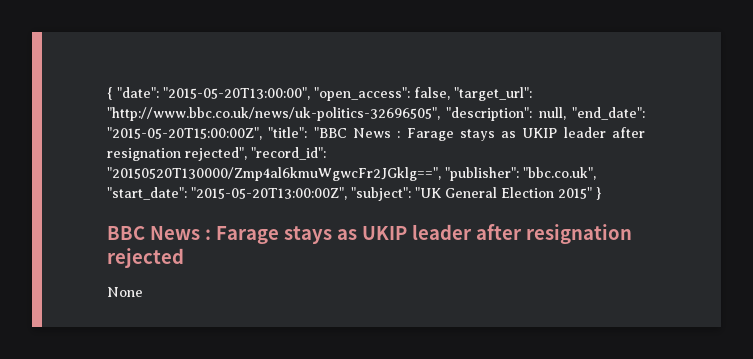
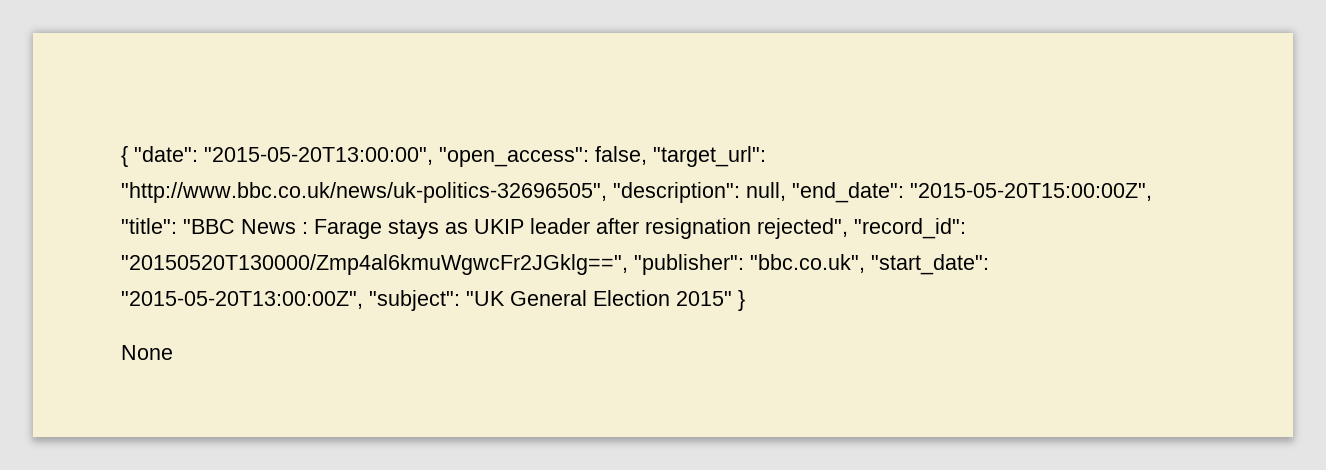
- BBC News : Farage stays as UKIP leader after resignation rejected

